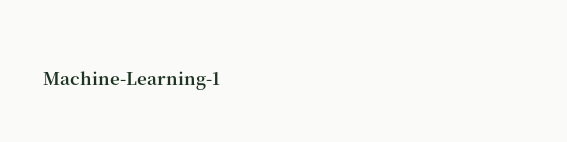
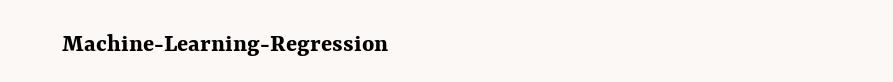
- Machine-Learning-1
+ Machine-Learning-Regression

